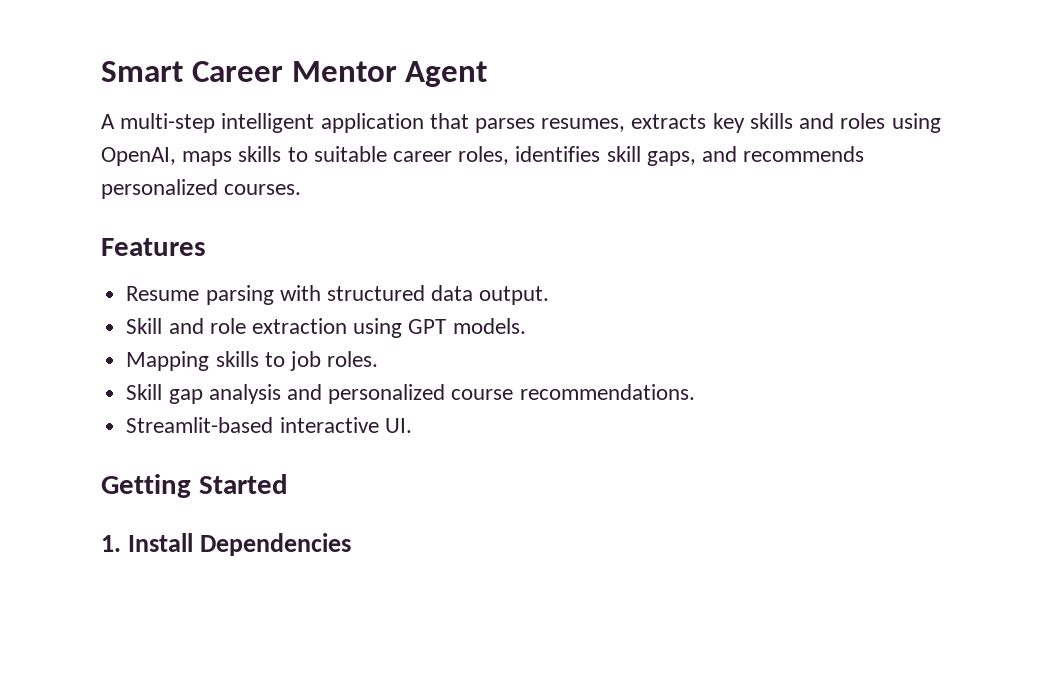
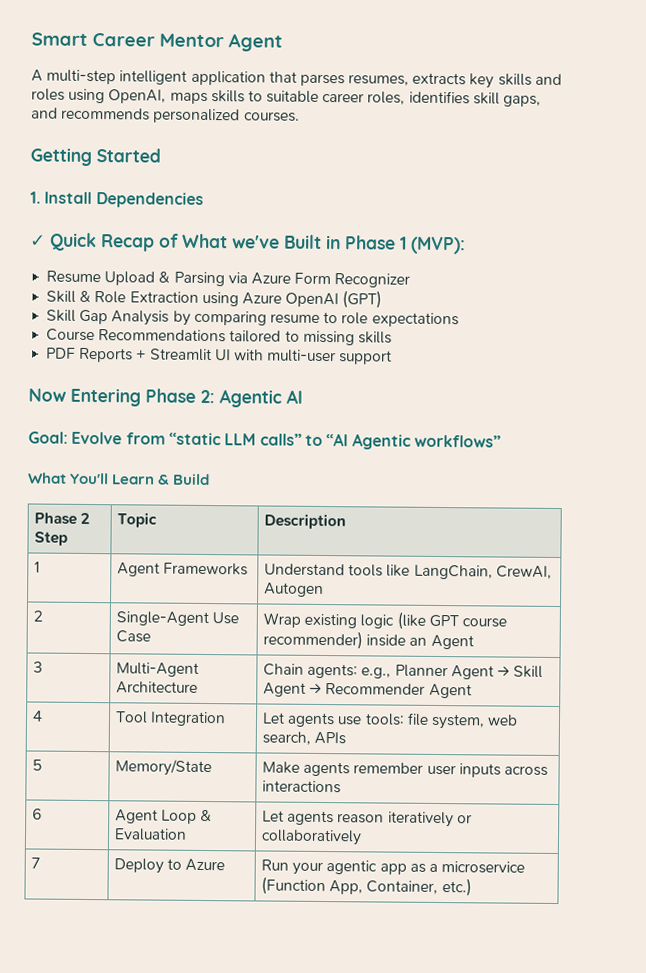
- Features
- Resume parsing with structured data output.
- Skill and role extraction using GPT models.
- Mapping skills to job roles.
- Skill gap analysis and personalized course recommendations.
- Streamlit-based interactive UI.
+ ✓ Quick Recap of What we've Built in Phase 1 (MVP):
+ Resume Upload & Parsing via Azure Form Recognizer
+ Skill & Role Extraction using Azure OpenAI (GPT)
+ Skill Gap Analysis by comparing resume to role expectations
+ Course Recommendations tailored to missing skills
+ PDF Reports + Streamlit UI with multi-user support
+ Now Entering Phase 2: Agentic AI
+ Goal: Evolve from “static LLM calls” to “AI Agentic workflows”
+ What You'll Learn & Build
+ Phase 2 Step | Topic | Description
+ 1 | Agent Frameworks | Understand tools like LangChain, CrewAI, Autogen
+ 2 | Single-Agent Use Case | Wrap existing logic (like GPT course recommender) inside an Agent
+ 3 | Multi-Agent Architecture | Chain agents: e.g., Planner Agent → Skill Agent → Recommender Agent
+ 4 | Tool Integration | Let agents use tools: file system, web search, APIs
+ 5 | Memory/State | Make agents remember user inputs across interactions
+ 6 | Agent Loop & Evaluation | Let agents reason iteratively or collaboratively
+ 7 | Deploy to Azure | Run your agentic app as a microservice (Function App, Container, etc.)

